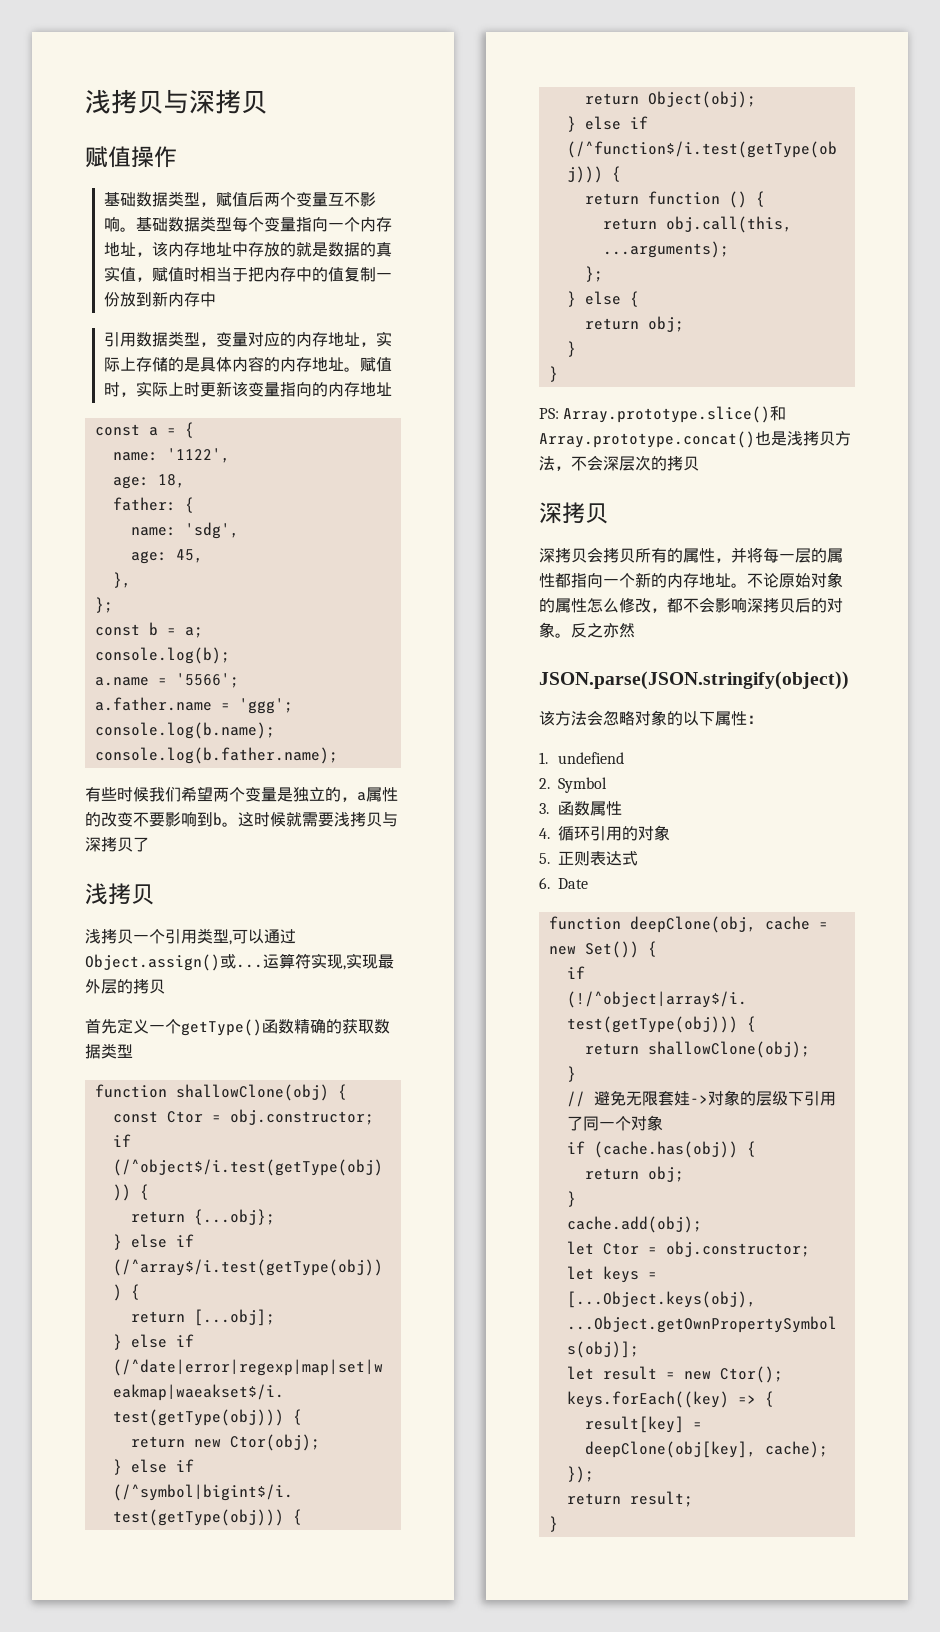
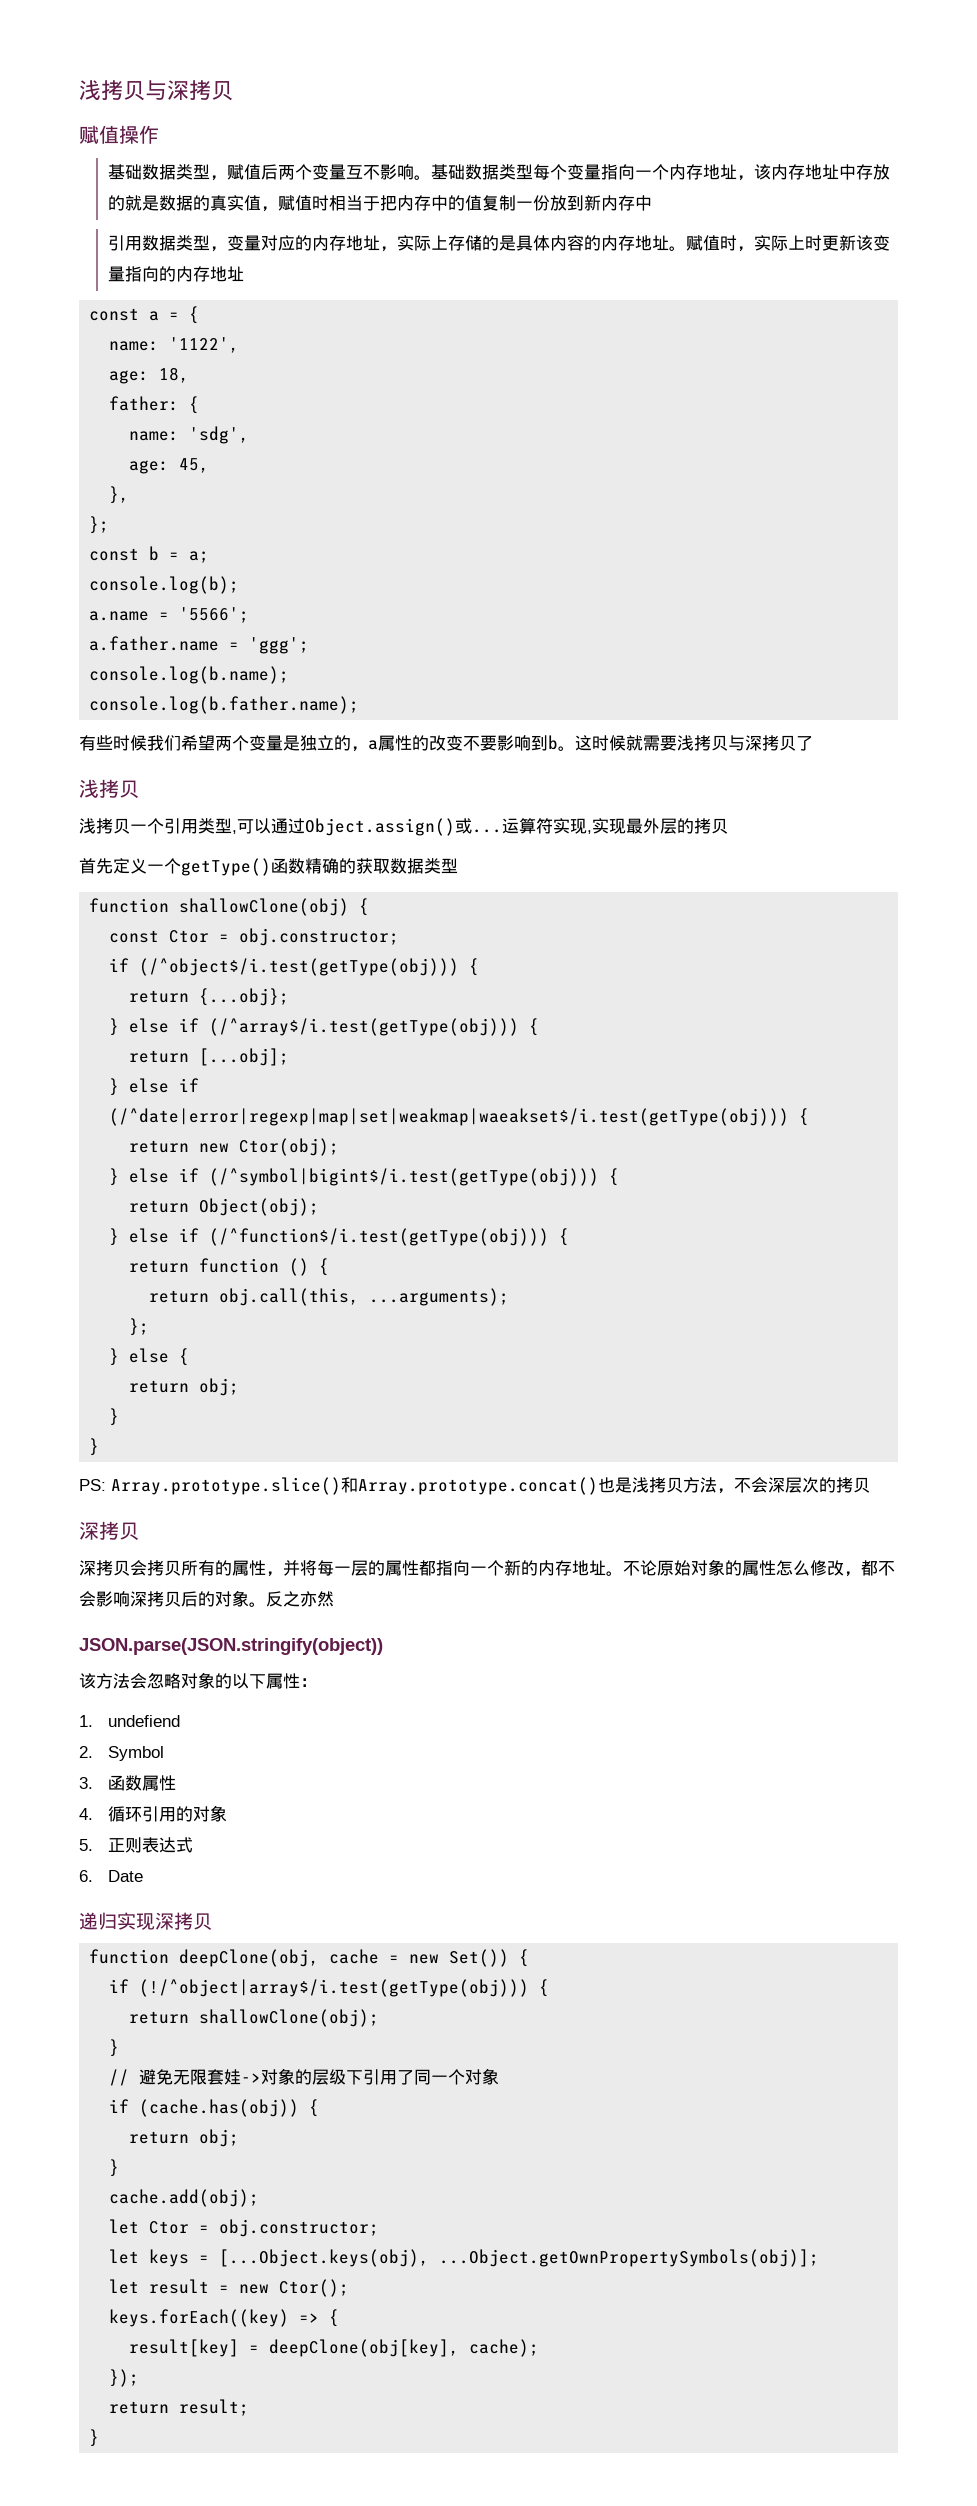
+ 递归实现深拷贝

